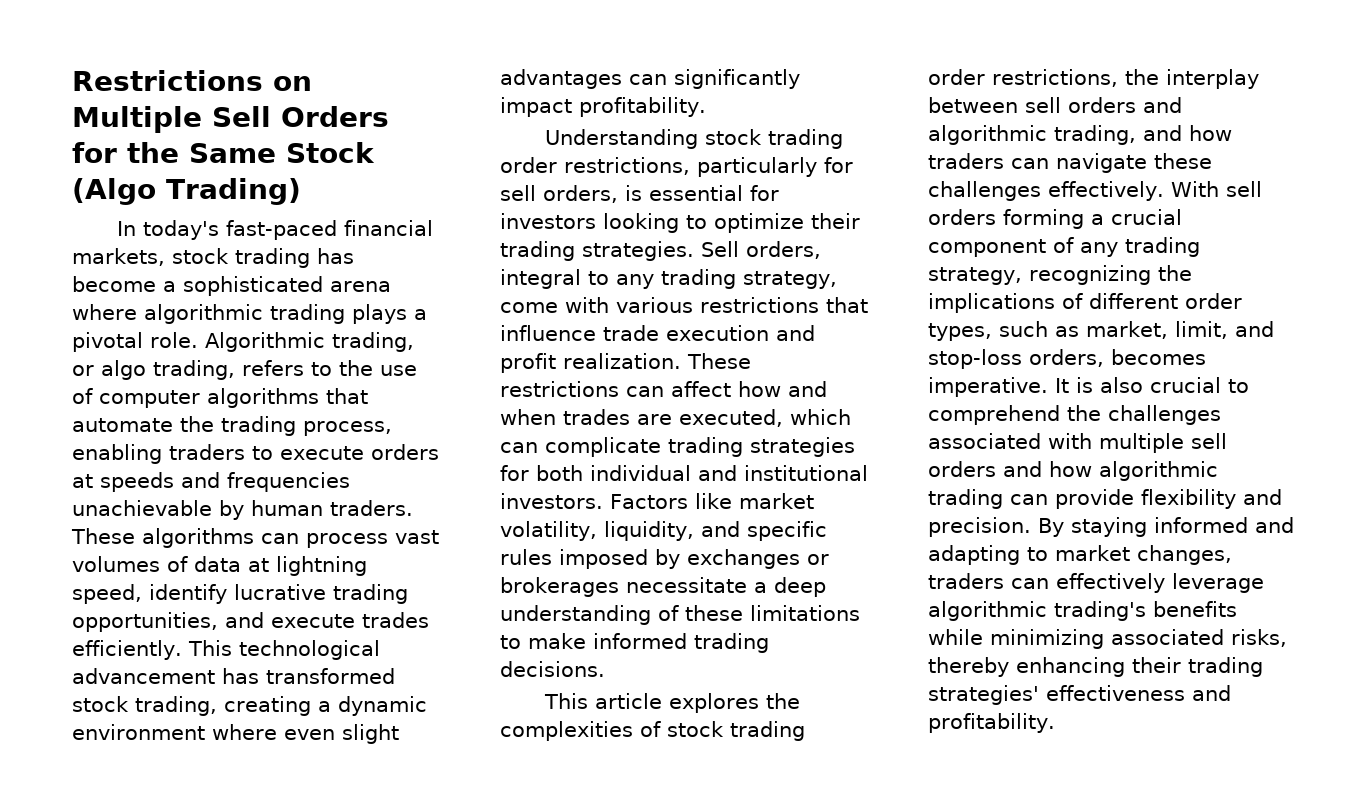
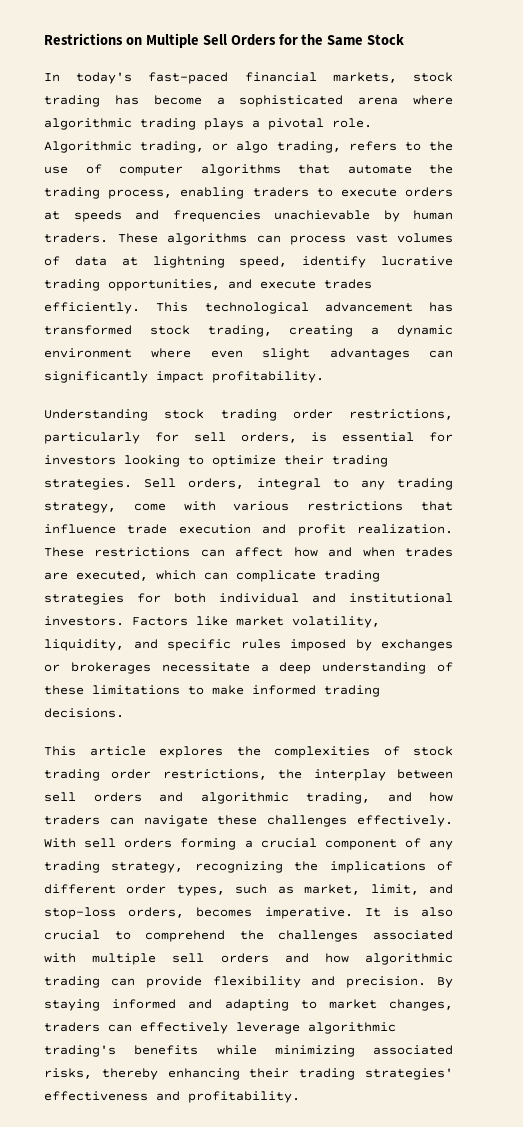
- Restrictions on Multiple Sell Orders for the Same Stock (Algo Trading)
+ Restrictions on Multiple Sell Orders for the Same Stock

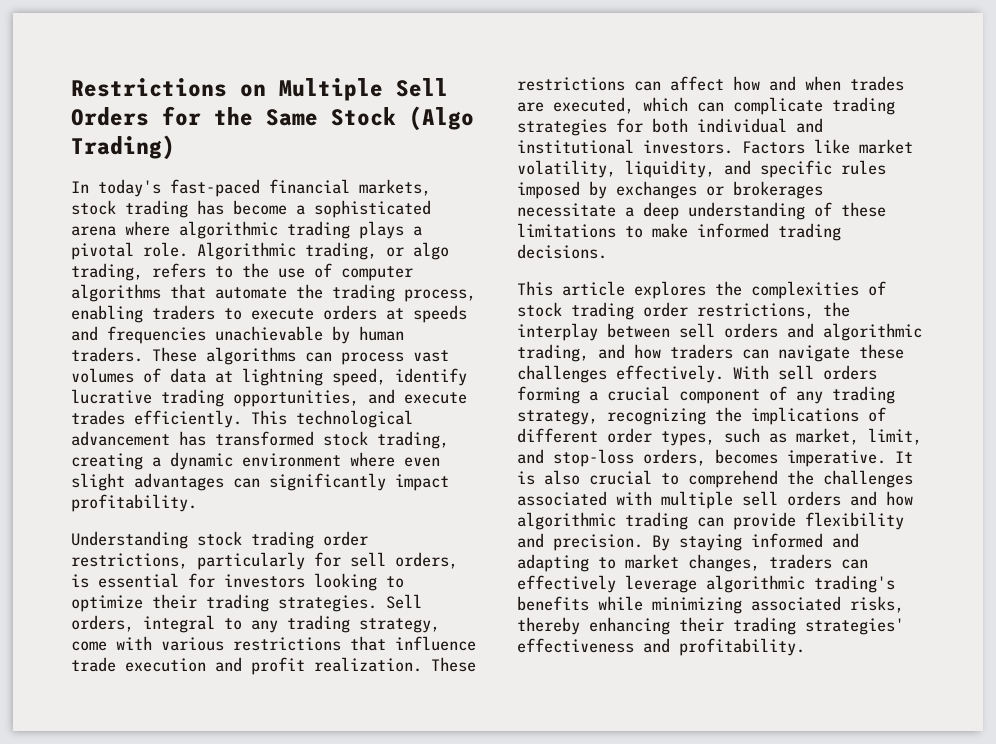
- Restrictions on Multiple Sell Orders for the Same Stock
+ Restrictions on Multiple Sell Orders for the Same Stock (Algo Trading)

